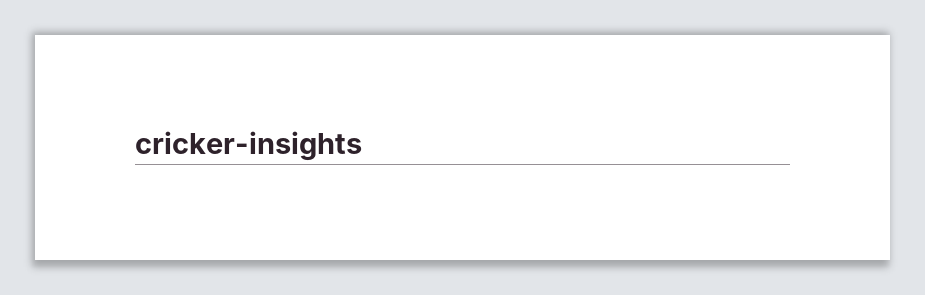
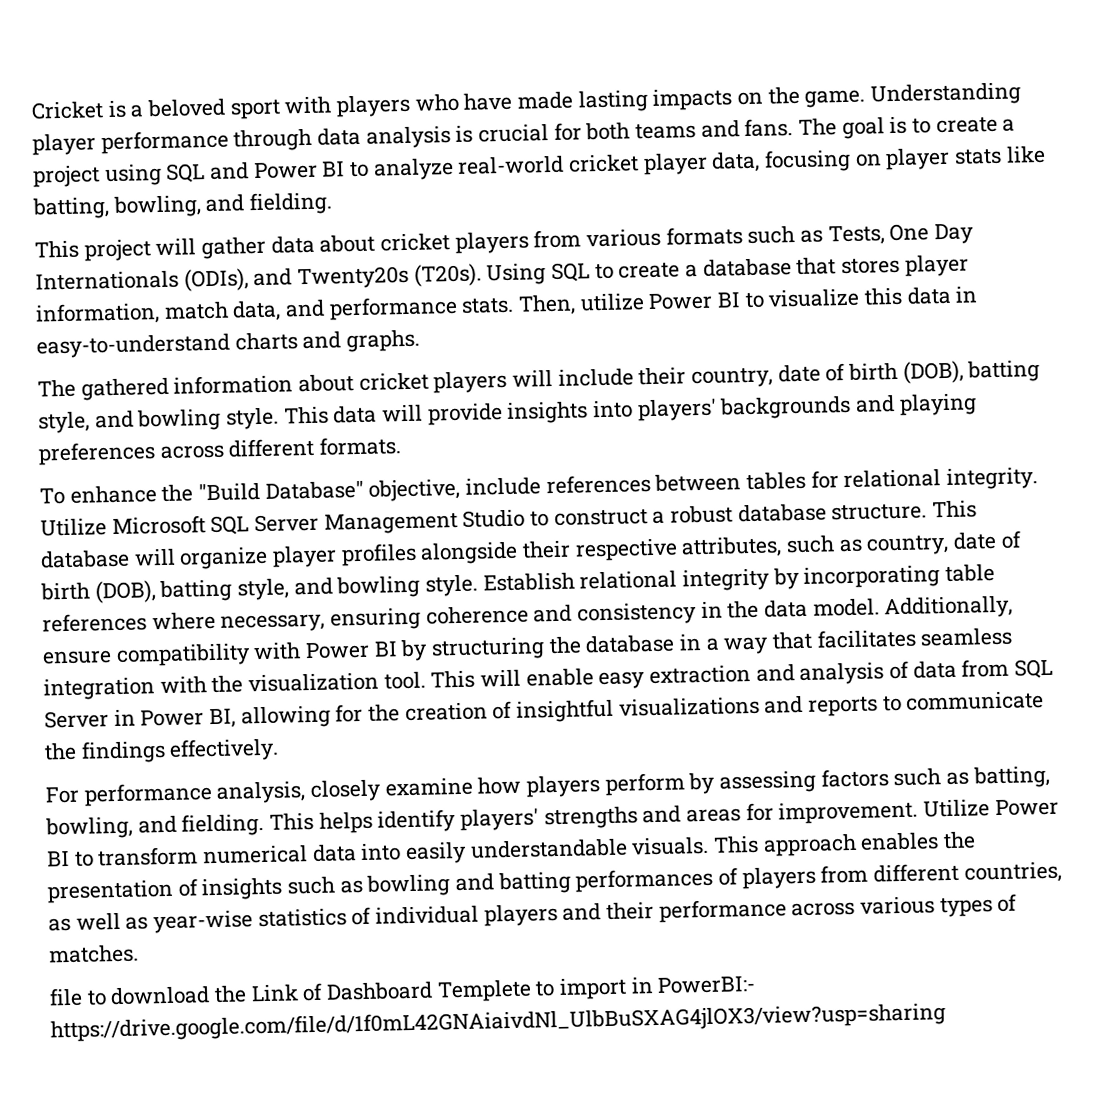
- cricker-insights
+ Cricket is a beloved sport with players who have made lasting impacts on the game. Understanding player performance through data analysis is crucial for both teams and fans. The goal is to create a project using SQL and Power BI to analyze real-world cricket player data, focusing on player stats like batting, bowling, and fielding.
+ This project will gather data about cricket players from various formats such as Tests, One Day Internationals (ODIs), and Twenty20s (T20s). Using SQL to create a database that stores player information, match data, and performance stats. Then, utilize Power BI to visualize this data in easy-to-understand charts and graphs.
+ The gathered information about cricket players will include their country, date of birth (DOB), batting style, and bowling style. This data will provide insights into players' backgrounds and playing preferences across different formats.
+ To enhance the "Build Database" objective, include references between tables for relational integrity. Utilize Microsoft SQL Server Management Studio to construct a robust database structure. This database will organize player profiles alongside their respective attributes, such as country, date of birth (DOB), batting style, and bowling style. Establish relational integrity by incorporating table references where necessary, ensuring coherence and consistency in the data model. Additionally, ensure compatibility with Power BI by structuring the database in a way that facilitates seamless integration with the visualization tool. This will enable easy extraction and analysis of data from SQL Server in Power BI, allowing for the creation of insightful visualizations and reports to communicate the findings effectively.
+ For performance analysis, closely examine how players perform by assessing factors such as batting, bowling, and fielding. This helps identify players' strengths and areas for improvement. Utilize Power BI to transform numerical data into easily understandable visuals. This approach enables the presentation of insights such as bowling and batting performances of players from different countries, as well as year-wise statistics of individual players and their performance across various types of matches.
+ file to download the Link of Dashboard Templete to import in PowerBI:- https://drive.google.com/file/d/1f0mL42GNAiaivdNl_UlbBuSXAG4jlOX3/view?usp=sharing

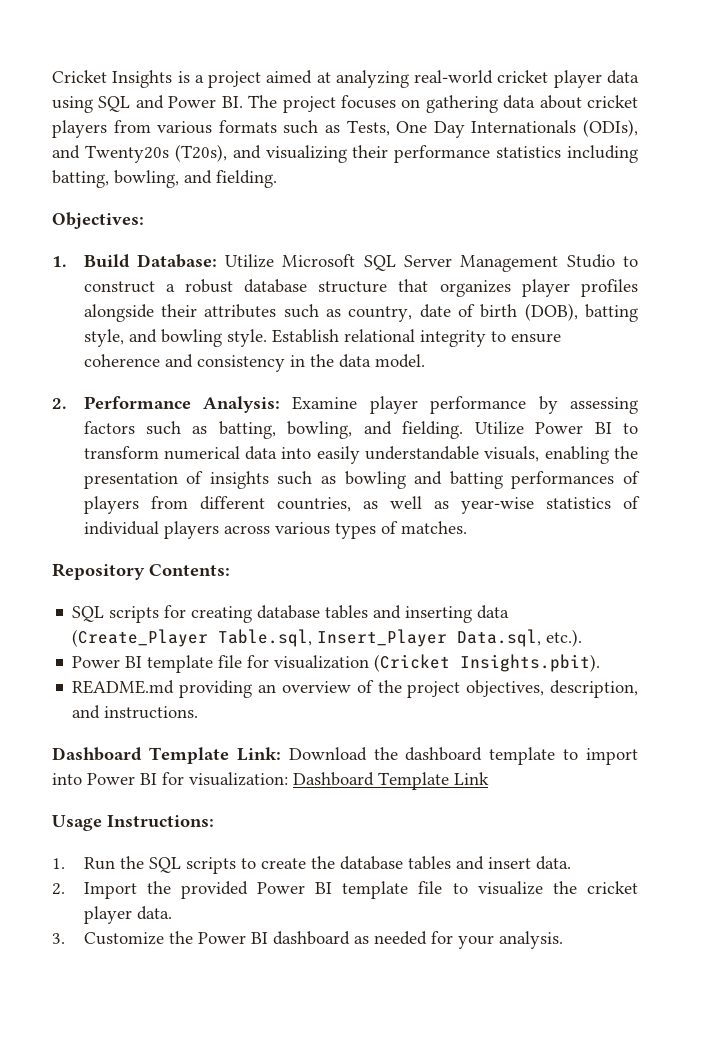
- Cricket is a beloved sport with players who have made lasting impacts on the game. Understanding player performance through data analysis is crucial for both teams and fans. The goal is to create a project using SQL and Power BI to analyze real-world cricket player data, focusing on player stats like batting, bowling, and fielding.
- This project will gather data about cricket players from various formats such as Tests, One Day Internationals (ODIs), and Twenty20s (T20s). Using SQL to create a database that stores player information, match data, and performance stats. Then, utilize Power BI to visualize this data in easy-to-understand charts and graphs.
- The gathered information about cricket players will include their country, date of birth (DOB), batting style, and bowling style. This data will provide insights into players' backgrounds and playing preferences across different formats.
- To enhance the "Build Database" objective, include references between tables for relational integrity. Utilize Microsoft SQL Server Management Studio to construct a robust database structure. This database will organize player profiles alongside their respective attributes, such as country, date of birth (DOB), batting style, and bowling style.
+ Cricket Insights is a project aimed at analyzing real-world cricket player data using SQL and Power BI. The project focuses on gathering data about cricket players from various formats such as Tests, One Day Internationals (ODIs), and Twenty20s (T20s), and visualizing their performance statistics including batting, bowling, and fielding.
+ Objectives:
+ 1. Build Database: Utilize Microsoft SQL Server Management Studio to construct a robust database structure that organizes player profiles alongside their attributes such as country, date of birth (DOB), batting style, and bowling style.
- Establish relational integrity by incorporating table references where necessary, ensuring coherence and consistency in the data model. Additionally, ensure compatibility with Power BI by structuring the database in a way that facilitates seamless integration with the visualization tool. This will enable easy extraction and analysis of data from SQL Server in Power BI, allowing for the creation of insightful visualizations and reports to communicate the findings effectively.
- For performance analysis, closely examine how players perform by assessing factors such as batting, bowling, and fielding.
+ Establish relational integrity to ensure coherence and consistency in the data model.
+ 2. Performance Analysis: Examine player performance by assessing factors such as batting, bowling, and fielding.
- This helps identify players' strengths and areas for improvement.
- Utilize Power BI to transform numerical data into easily understandable visuals. This approach enables the presentation of insights such as bowling and batting performances of players from different countries, as well as year-wise statistics of individual players and their performance across various types of matches.
+ Utilize Power BI to transform numerical data into easily understandable visuals, enabling the presentation of insights such as bowling and batting performances of players from different countries, as well as year-wise statistics of individual players across various types of matches.
- file to download the Link of Dashboard Templete to import in PowerBI:- https://drive.google.com/file/d/1f0mL42GNAiaivdNl_UlbBuSXAG4jlOX3/view?usp=sharing
+ Repository Contents:
+ SQL scripts for creating database tables and inserting data (Create_Player Table.sql, Insert_Player Data.sql, etc.).
+ Power BI template file for visualization (Cricket Insights.pbit).
+ README.md providing an overview of the project objectives, description, and instructions.
+ Dashboard Template Link: Download the dashboard template to import into Power BI for visualization: Dashboard Template Link
+ Usage Instructions:
+ 1. Run the SQL scripts to create the database tables and insert data.
+ 2. Import the provided Power BI template file to visualize the cricket player data.
+ 3. Customize the Power BI dashboard as needed for your analysis.

